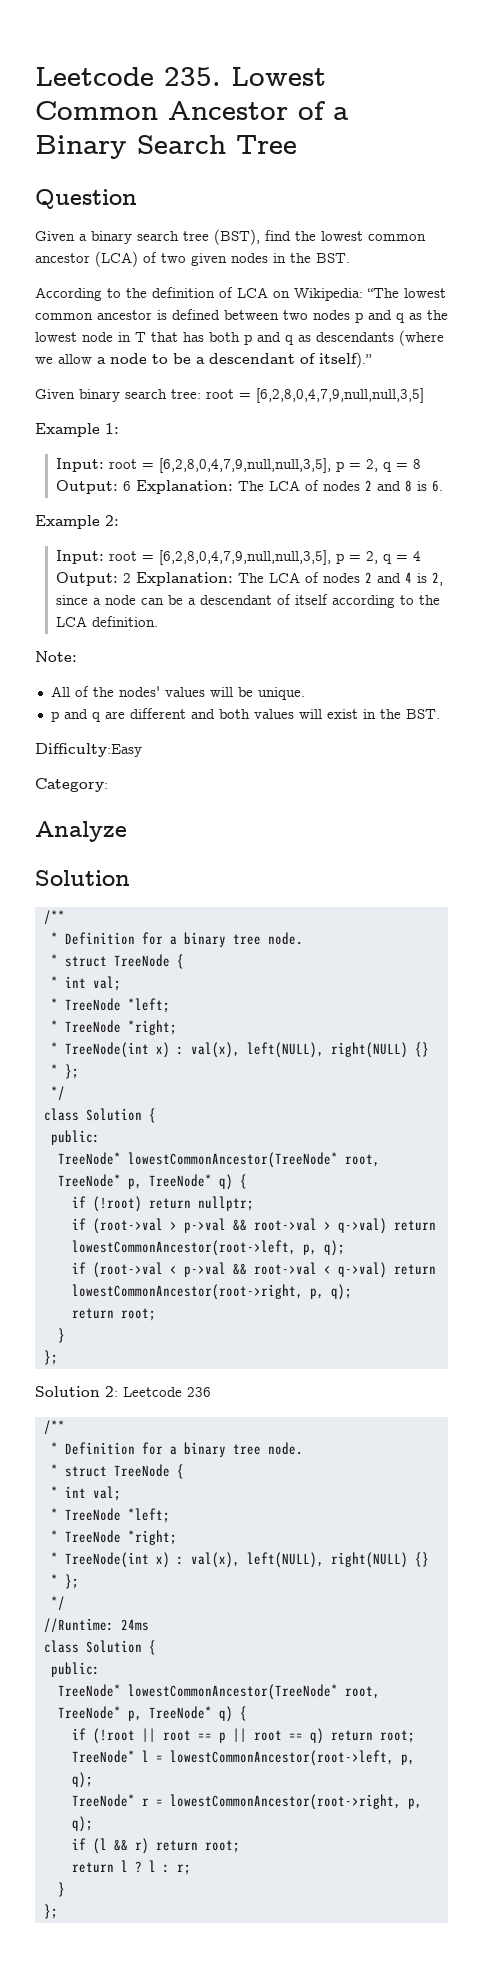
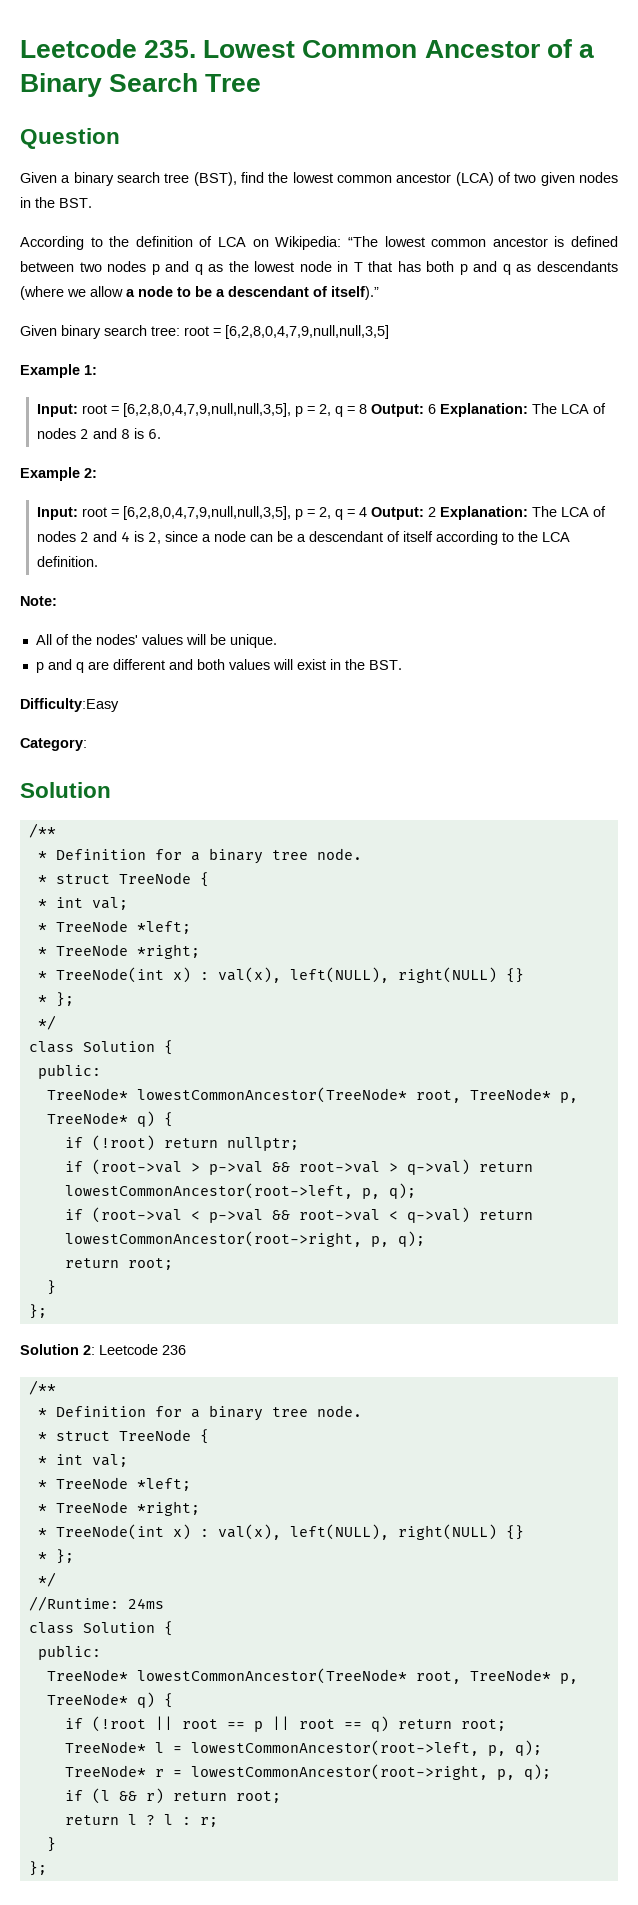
- Analyze

